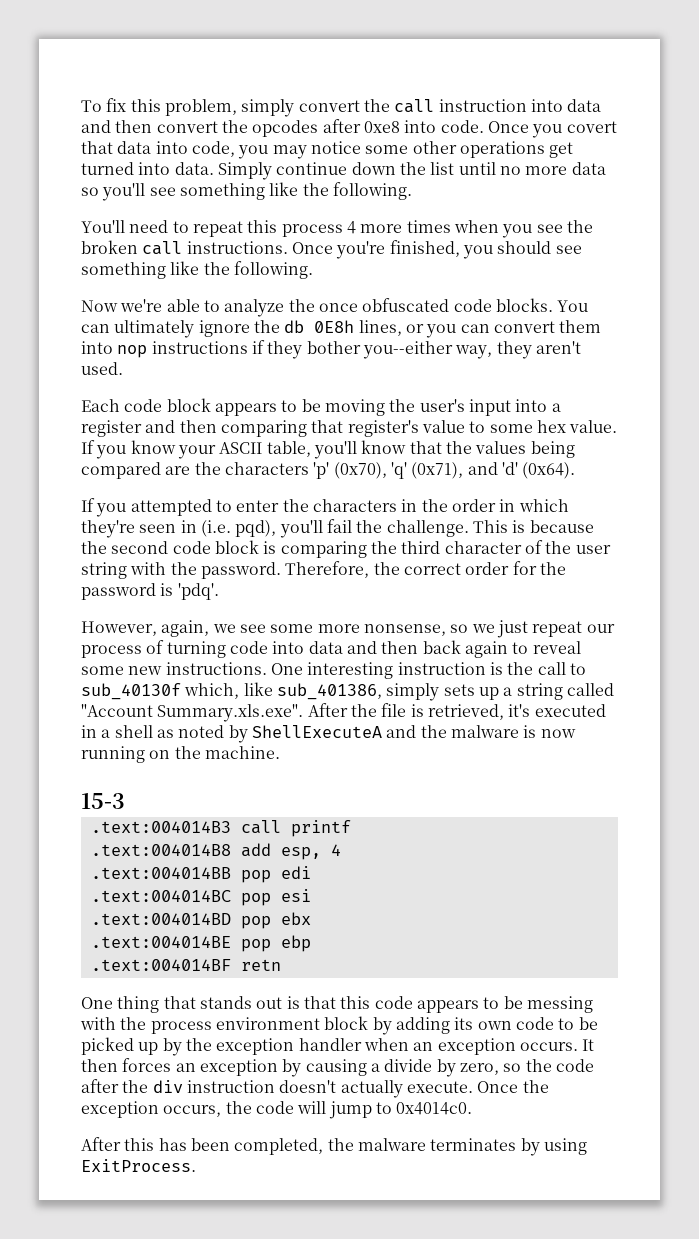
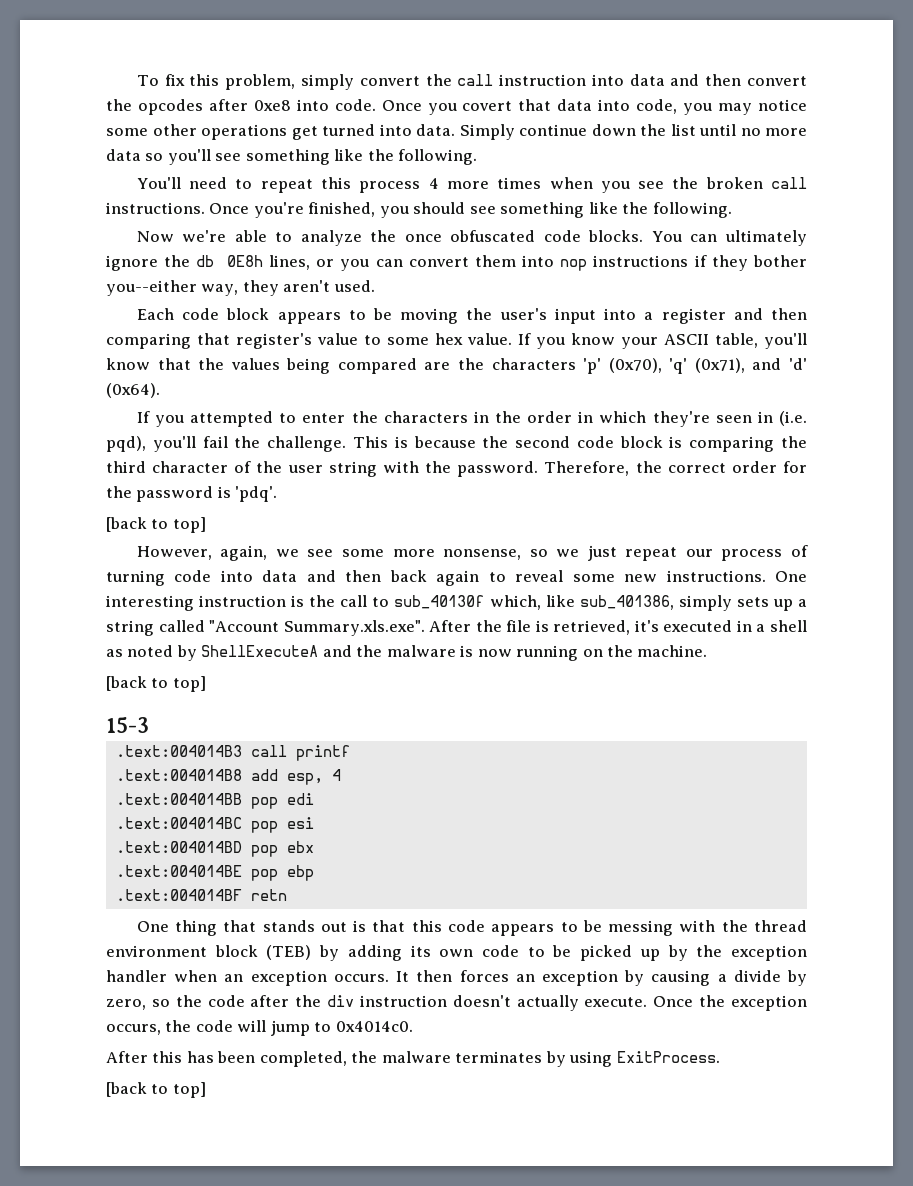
  Therefore, the correct order for the password is 'pdq'.
+ [back to top]
  One interesting instruction is the call to sub_40130f which, like sub_401386, simply sets up a string called "Account Summary.xls.exe". After the file is retrieved, it's executed in a shell as noted by ShellExecuteA and the malware is now running on the machine.
+ [back to top]
- One thing that stands out is that this code appears to be messing with the process environment block by adding its own code to be picked up by the exception handler when an exception occurs.
+ One thing that stands out is that this code appears to be messing with the thread environment block (TEB) by adding its own code to be picked up by the exception handler when an exception occurs.
  After this has been completed, the malware terminates by using ExitProcess.
+ [back to top]

